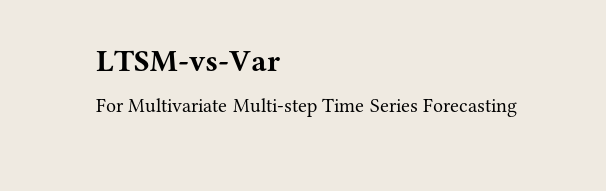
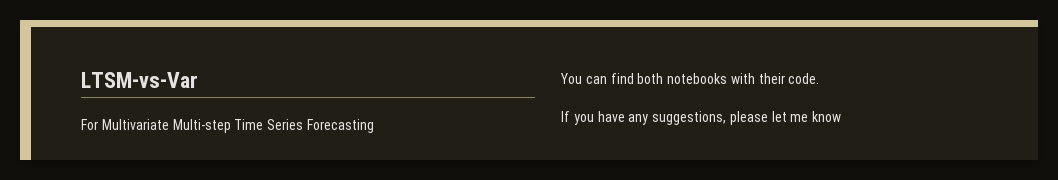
+ You can find both notebooks with their code.
+ If you have any suggestions, please let me know

